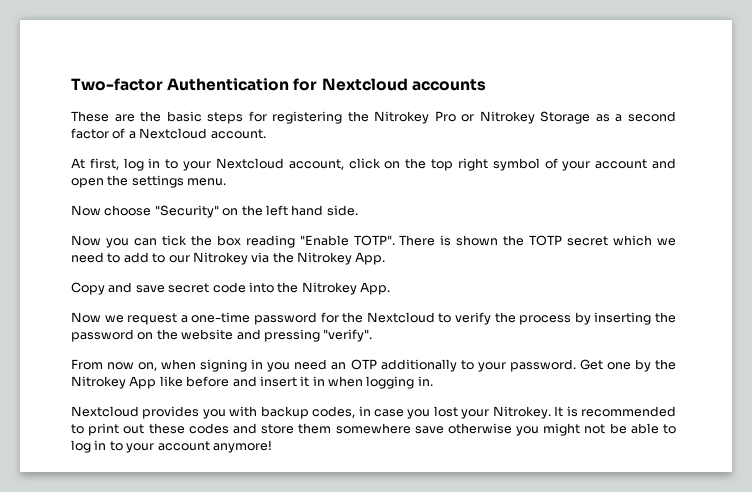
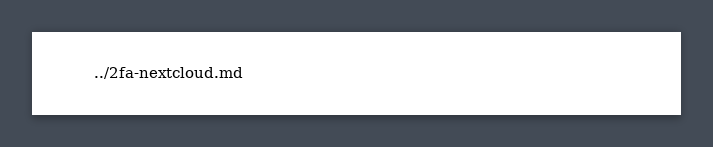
- Two-factor Authentication for Nextcloud accounts
- These are the basic steps for registering the Nitrokey Pro or Nitrokey Storage as a second factor of a Nextcloud account.
- At first, log in to your Nextcloud account, click on the top right symbol of your account and open the settings menu.
- Now choose "Security" on the left hand side.
- Now you can tick the box reading "Enable TOTP". There is shown the TOTP secret which we need to add to our Nitrokey via the Nitrokey App.
- Copy and save secret code into the Nitrokey App.
- Now we request a one-time password for the Nextcloud to verify the process by inserting the password on the website and pressing "verify".
- From now on, when signing in you need an OTP additionally to your password. Get one by the Nitrokey App like before and insert it in when logging in.
- Nextcloud provides you with backup codes, in case you lost your Nitrokey. It is recommended to print out these codes and store them somewhere save otherwise you might not be able to log in to your account anymore!
+ ../2fa-nextcloud.md

